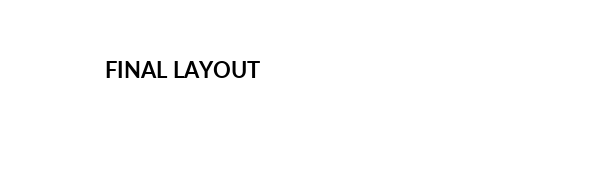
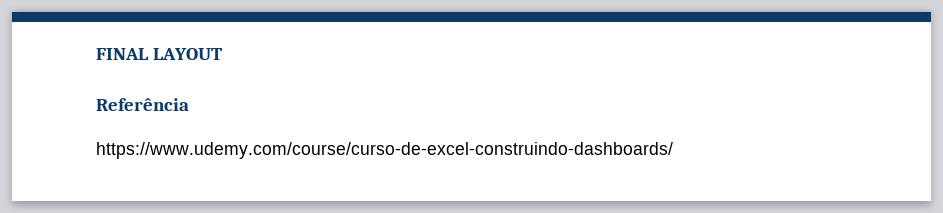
+ Referência
+ https://www.udemy.com/course/curso-de-excel-construindo-dashboards/

